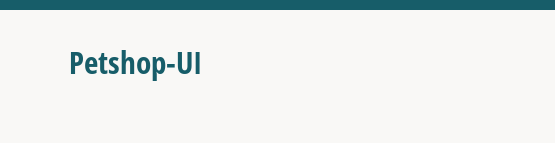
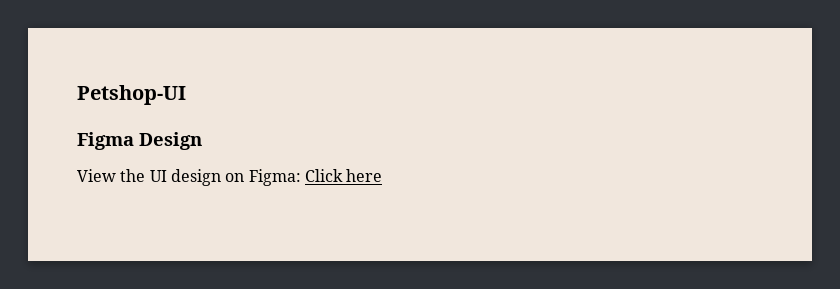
+ Figma Design
+ View the UI design on Figma: Click here

